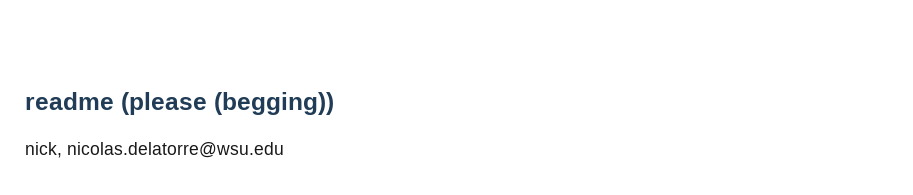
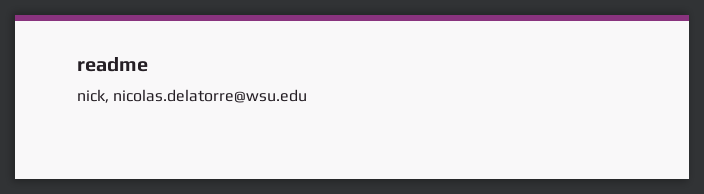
- readme (please (begging))
+ readme

